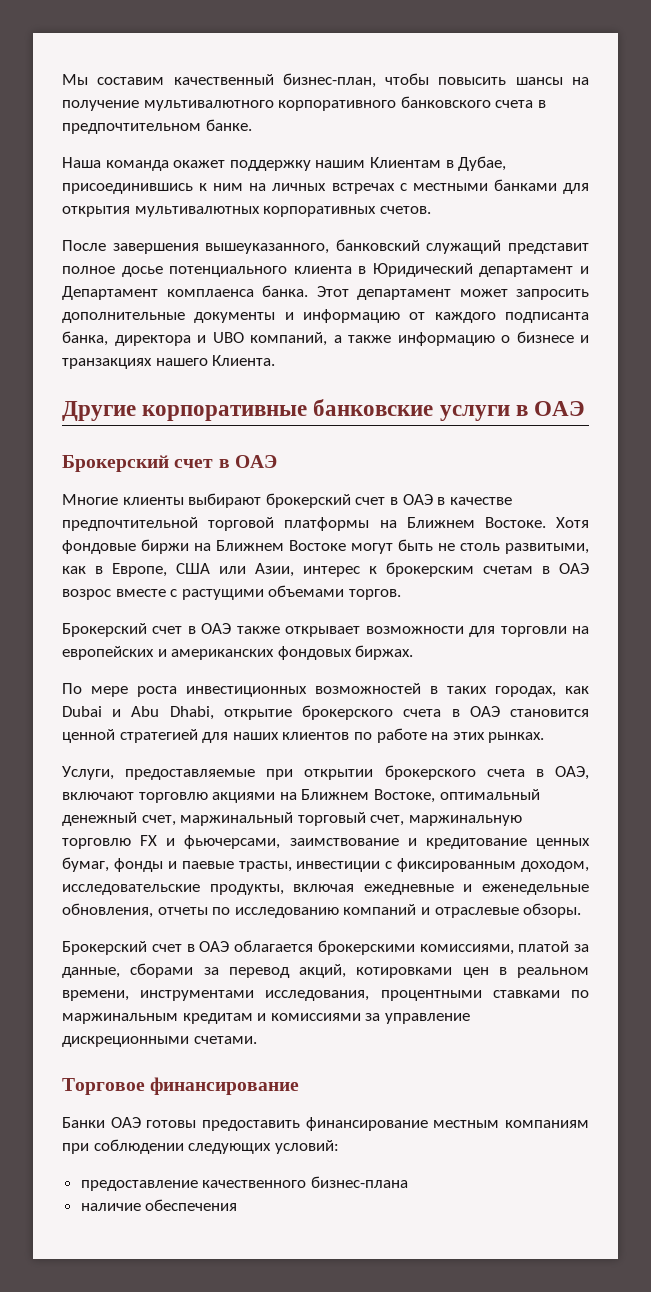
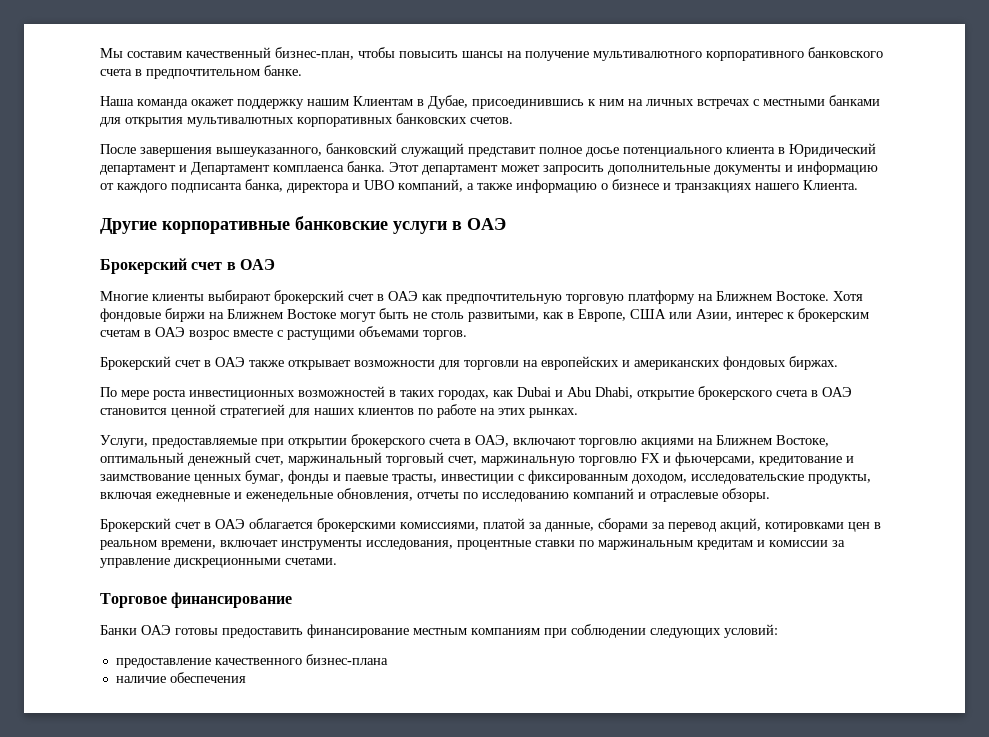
- Наша команда окажет поддержку нашим Клиентам в Дубае, присоединившись к ним на личных встречах с местными банками для открытия мультивалютных корпоративных счетов.
+ Наша команда окажет поддержку нашим Клиентам в Дубае, присоединившись к ним на личных встречах с местными банками для открытия мультивалютных корпоративных банковских счетов.
- Многие клиенты выбирают брокерский счет в ОАЭ в качестве предпочтительной торговой платформы на Ближнем Востоке.
+ Многие клиенты выбирают брокерский счет в ОАЭ как предпочтительную торговую платформу на Ближнем Востоке.
- Услуги, предоставляемые при открытии брокерского счета в ОАЭ, включают торговлю акциями на Ближнем Востоке, оптимальный денежный счет, маржинальный торговый счет, маржинальную торговлю FX и фьючерсами, заимствование и кредитование ценных бумаг, фонды и паевые трасты, инвестиции с фиксированным доходом, исследовательские продукты, включая ежедневные и еженедельные обновления, отчеты по исследованию компаний и отраслевые обзоры.
+ Услуги, предоставляемые при открытии брокерского счета в ОАЭ, включают торговлю акциями на Ближнем Востоке, оптимальный денежный счет, маржинальный торговый счет, маржинальную торговлю FX и фьючерсами, кредитование и заимствование ценных бумаг, фонды и паевые трасты, инвестиции с фиксированным доходом, исследовательские продукты, включая ежедневные и еженедельные обновления, отчеты по исследованию компаний и отраслевые обзоры.
- Брокерский счет в ОАЭ облагается брокерскими комиссиями, платой за данные, сборами за перевод акций, котировками цен в реальном времени, инструментами исследования, процентными ставками по маржинальным кредитам и комиссиями за управление дискреционными счетами.
+ Брокерский счет в ОАЭ облагается брокерскими комиссиями, платой за данные, сборами за перевод акций, котировками цен в реальном времени, включает инструменты исследования, процентные ставки по маржинальным кредитам и комиссии за управление дискреционными счетами.

